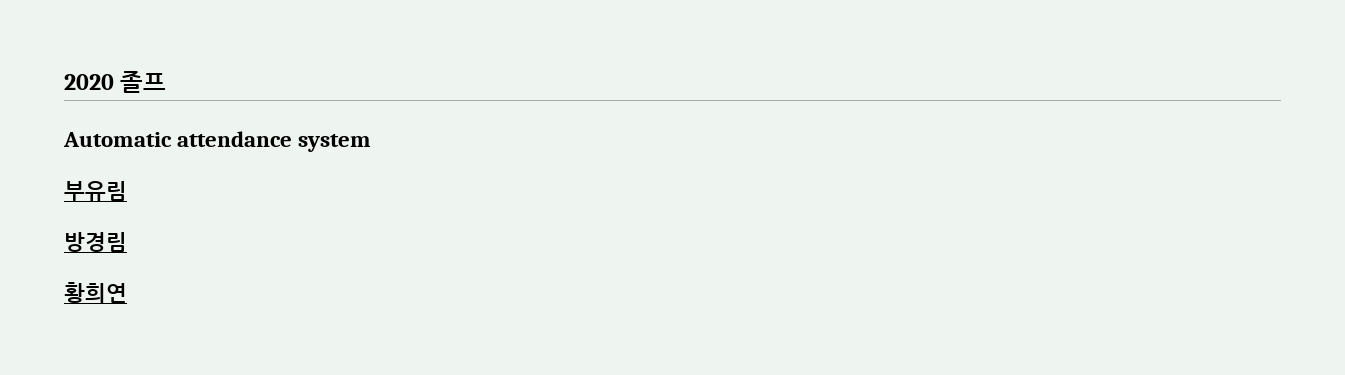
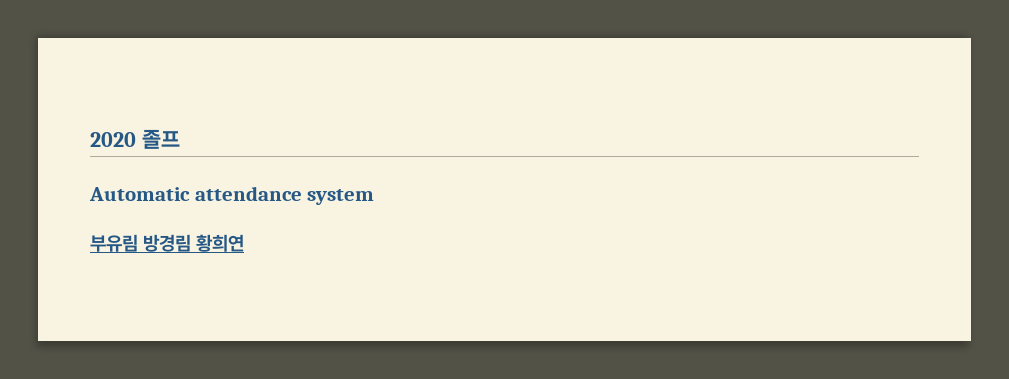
- 부유림
- 방경림
- 황희연
+ 부유림 방경림 황희연

